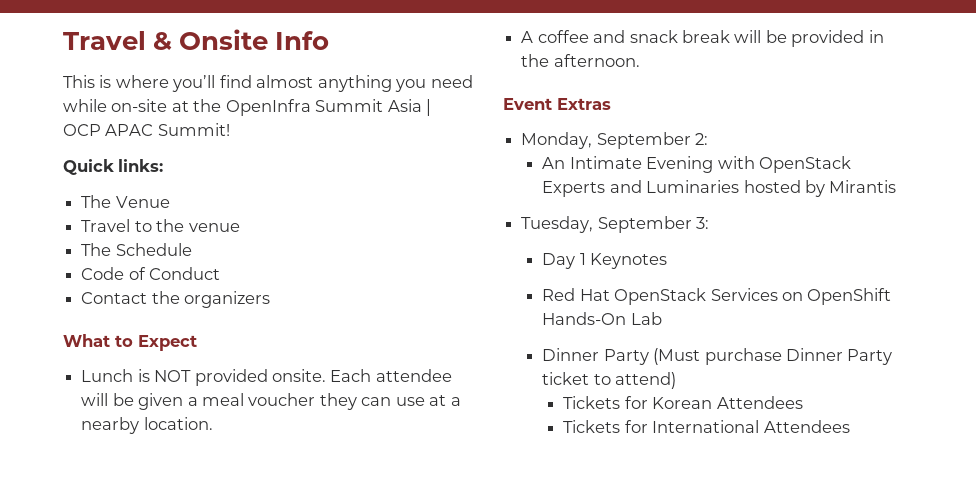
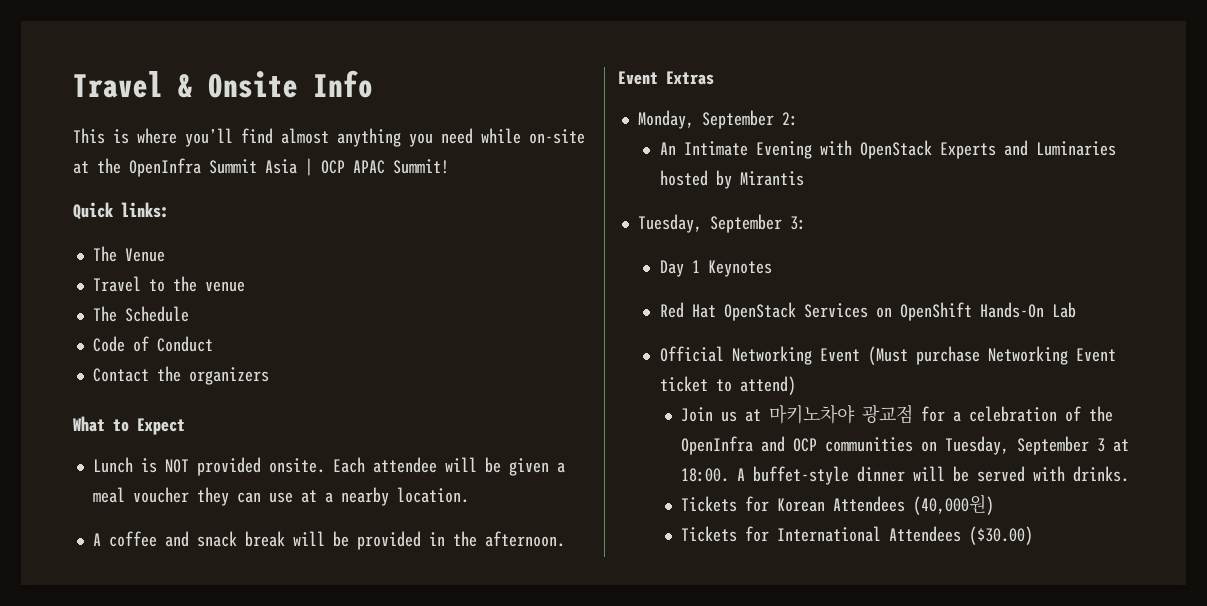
- Dinner Party (Must purchase Dinner Party ticket to attend)
+ Official Networking Event (Must purchase Networking Event ticket to attend)
+ Join us at 마키노차야 광교점 for a celebration of the OpenInfra and OCP communities on Tuesday, September 3 at 18:00. A buffet-style dinner will be served with drinks.
- Tickets for Korean Attendees
+ Tickets for Korean Attendees (40,000원)
- Tickets for International Attendees
+ Tickets for International Attendees ($30.00)

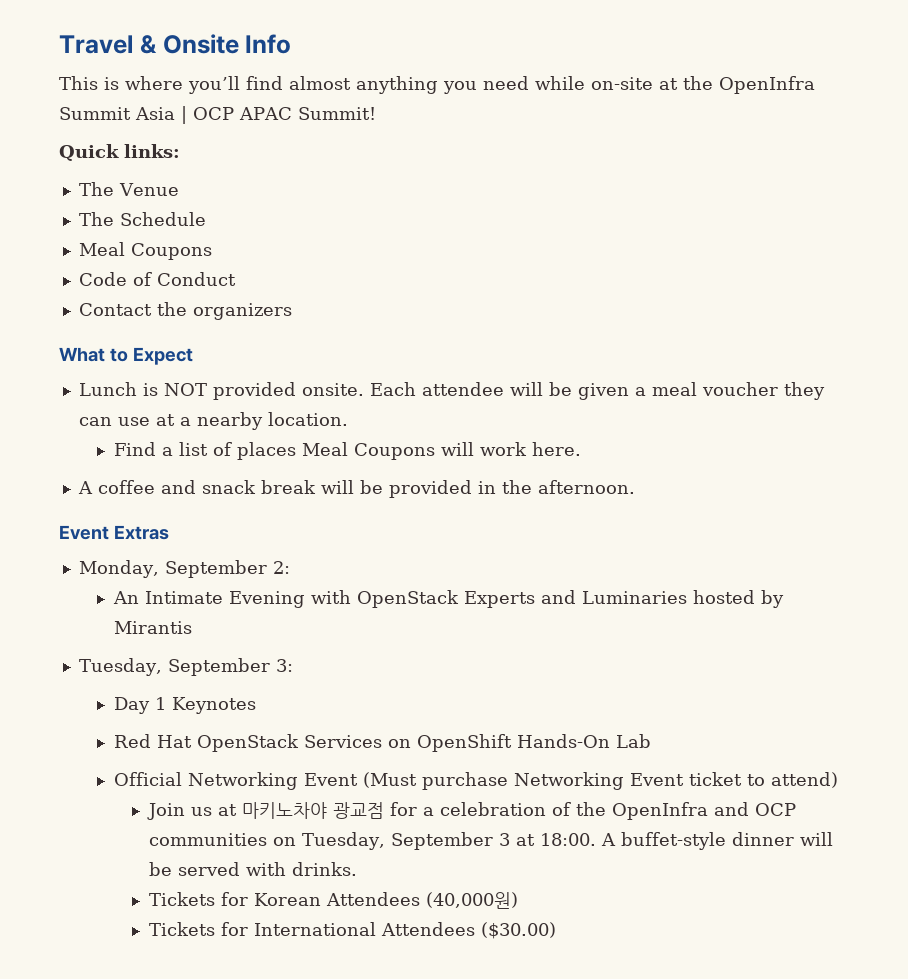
- Travel to the venue
  The Schedule
+ Meal Coupons
+ Find a list of places Meal Coupons will work here.

